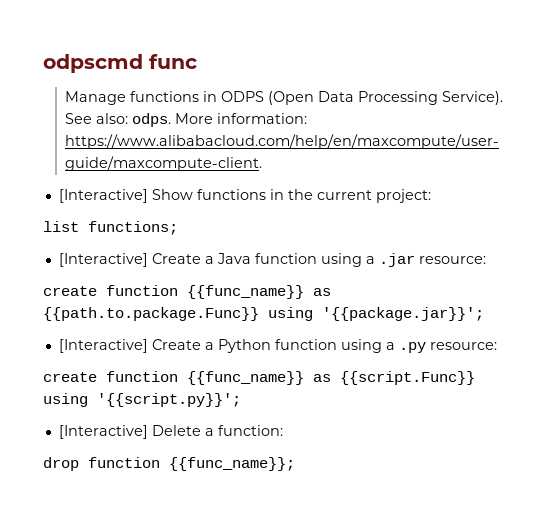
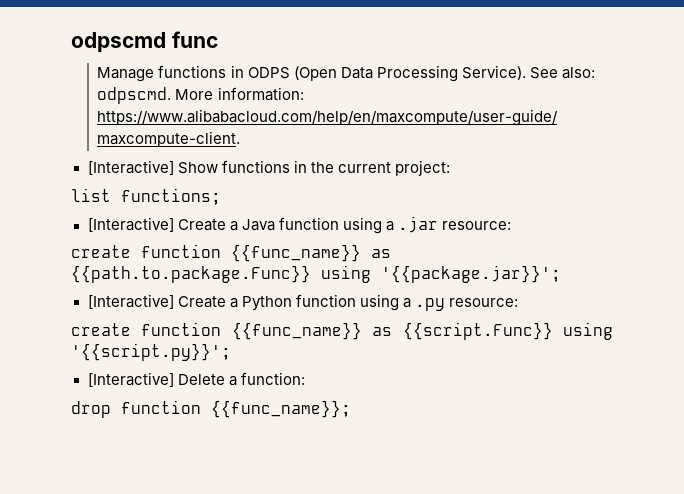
- See also: odps.
+ See also: odpscmd.

